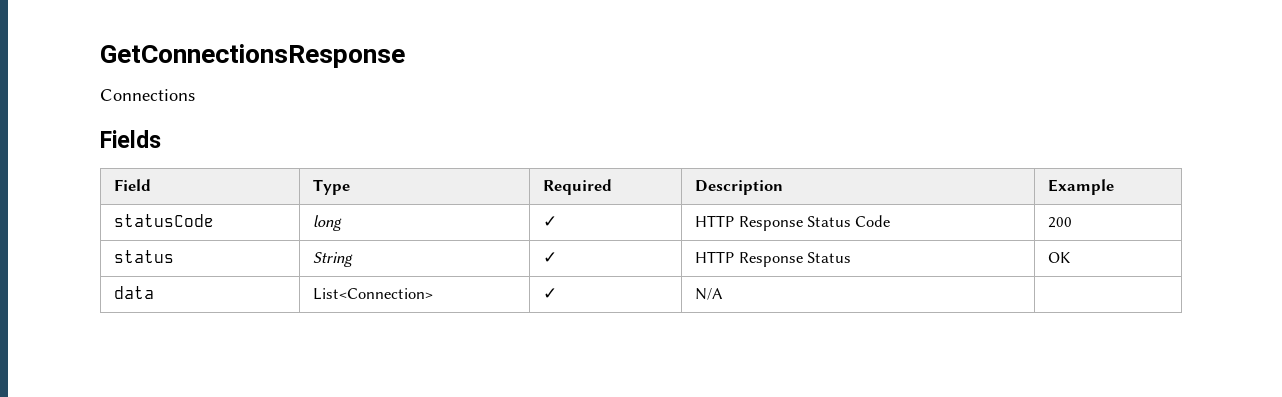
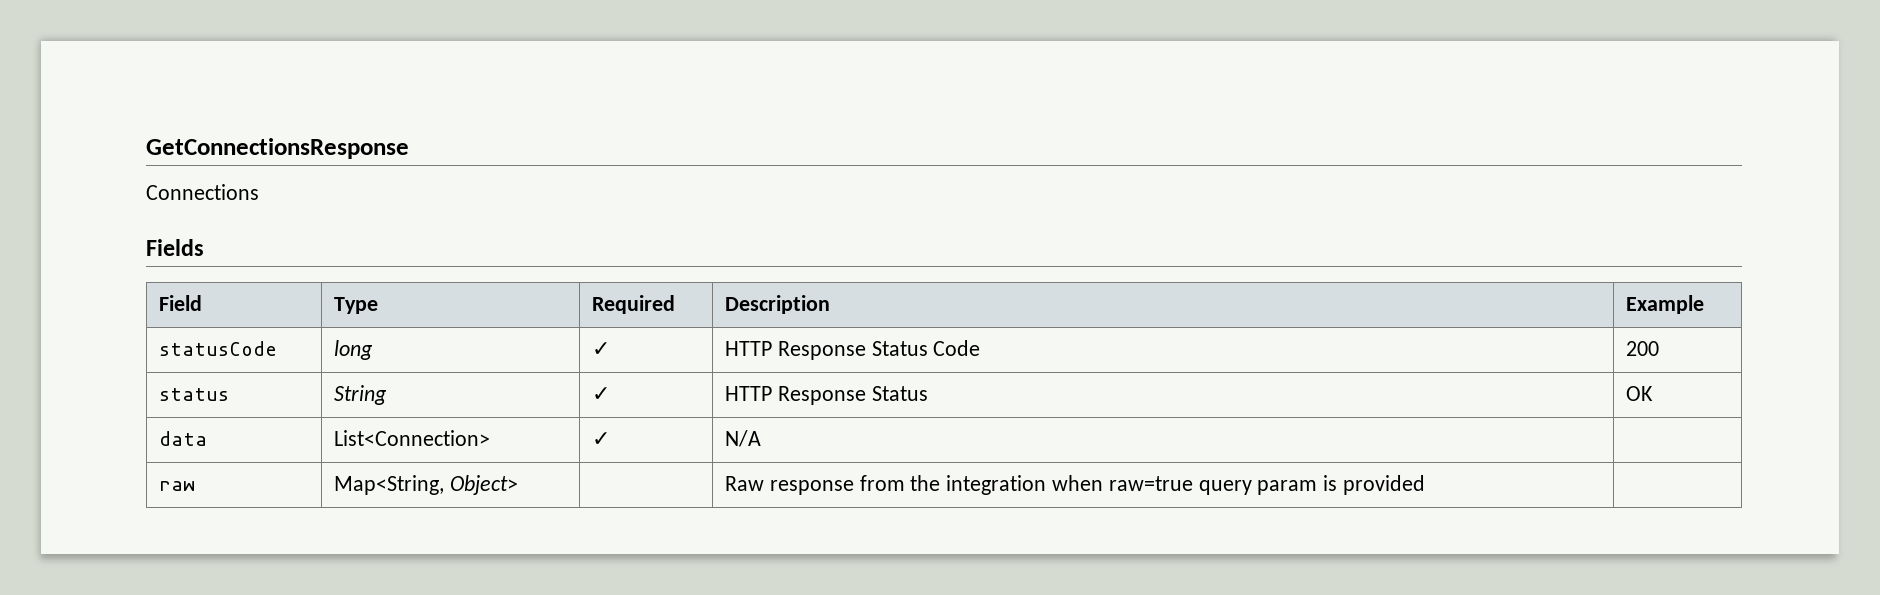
+ raw | Map<String, Object> | | Raw response from the integration when raw=true query param is provided |

